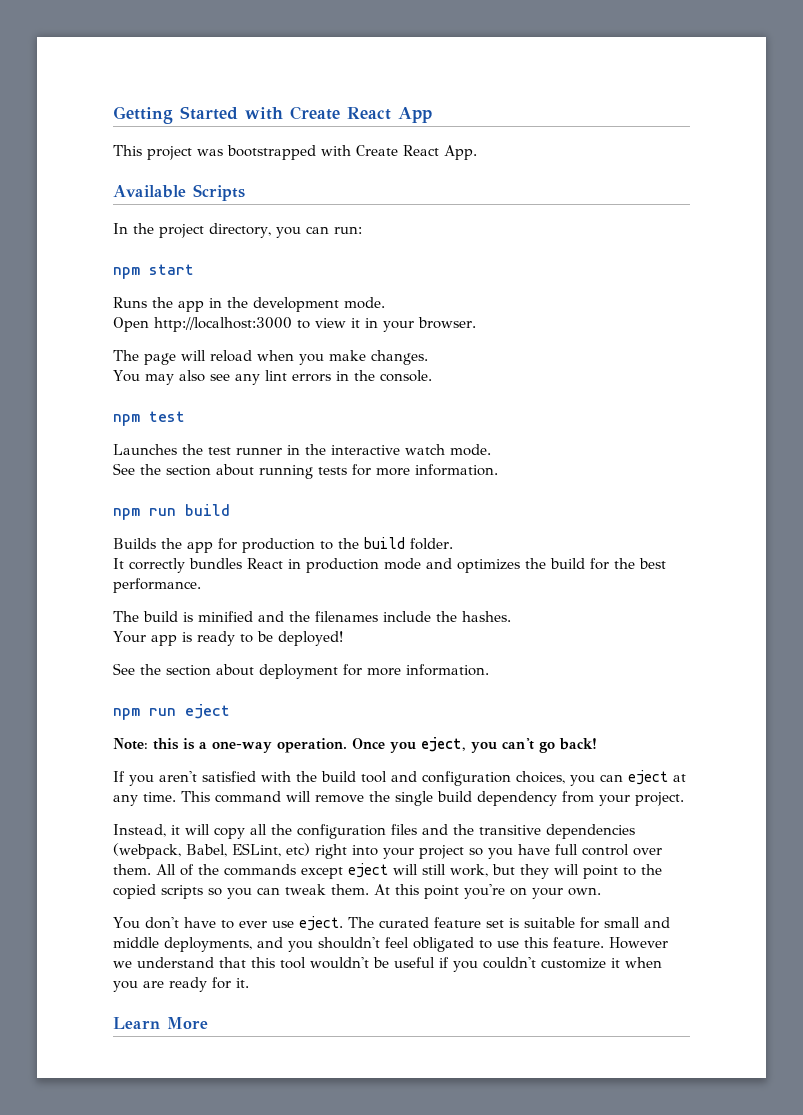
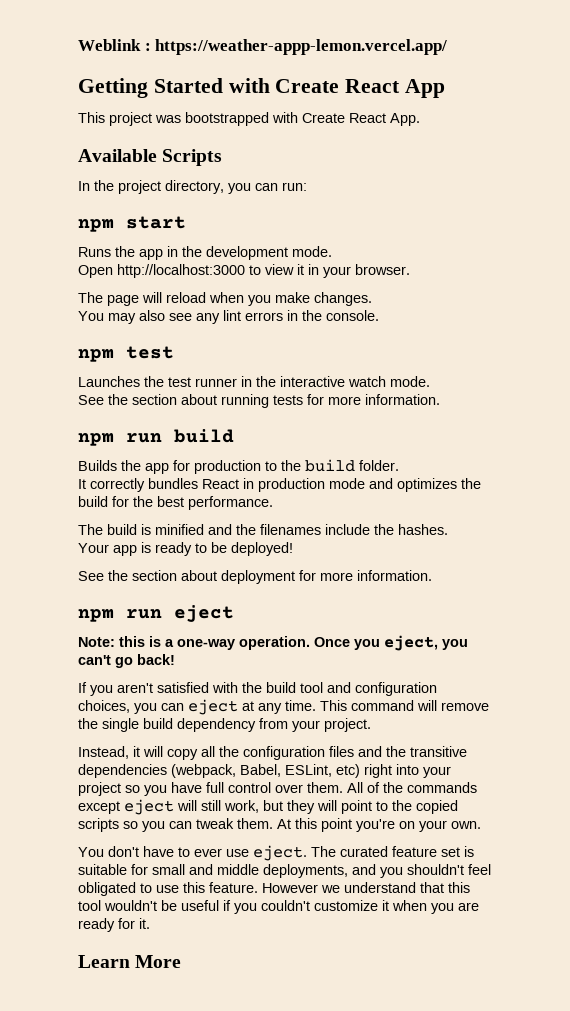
+ Weblink : https://weather-appp-lemon.vercel.app/

